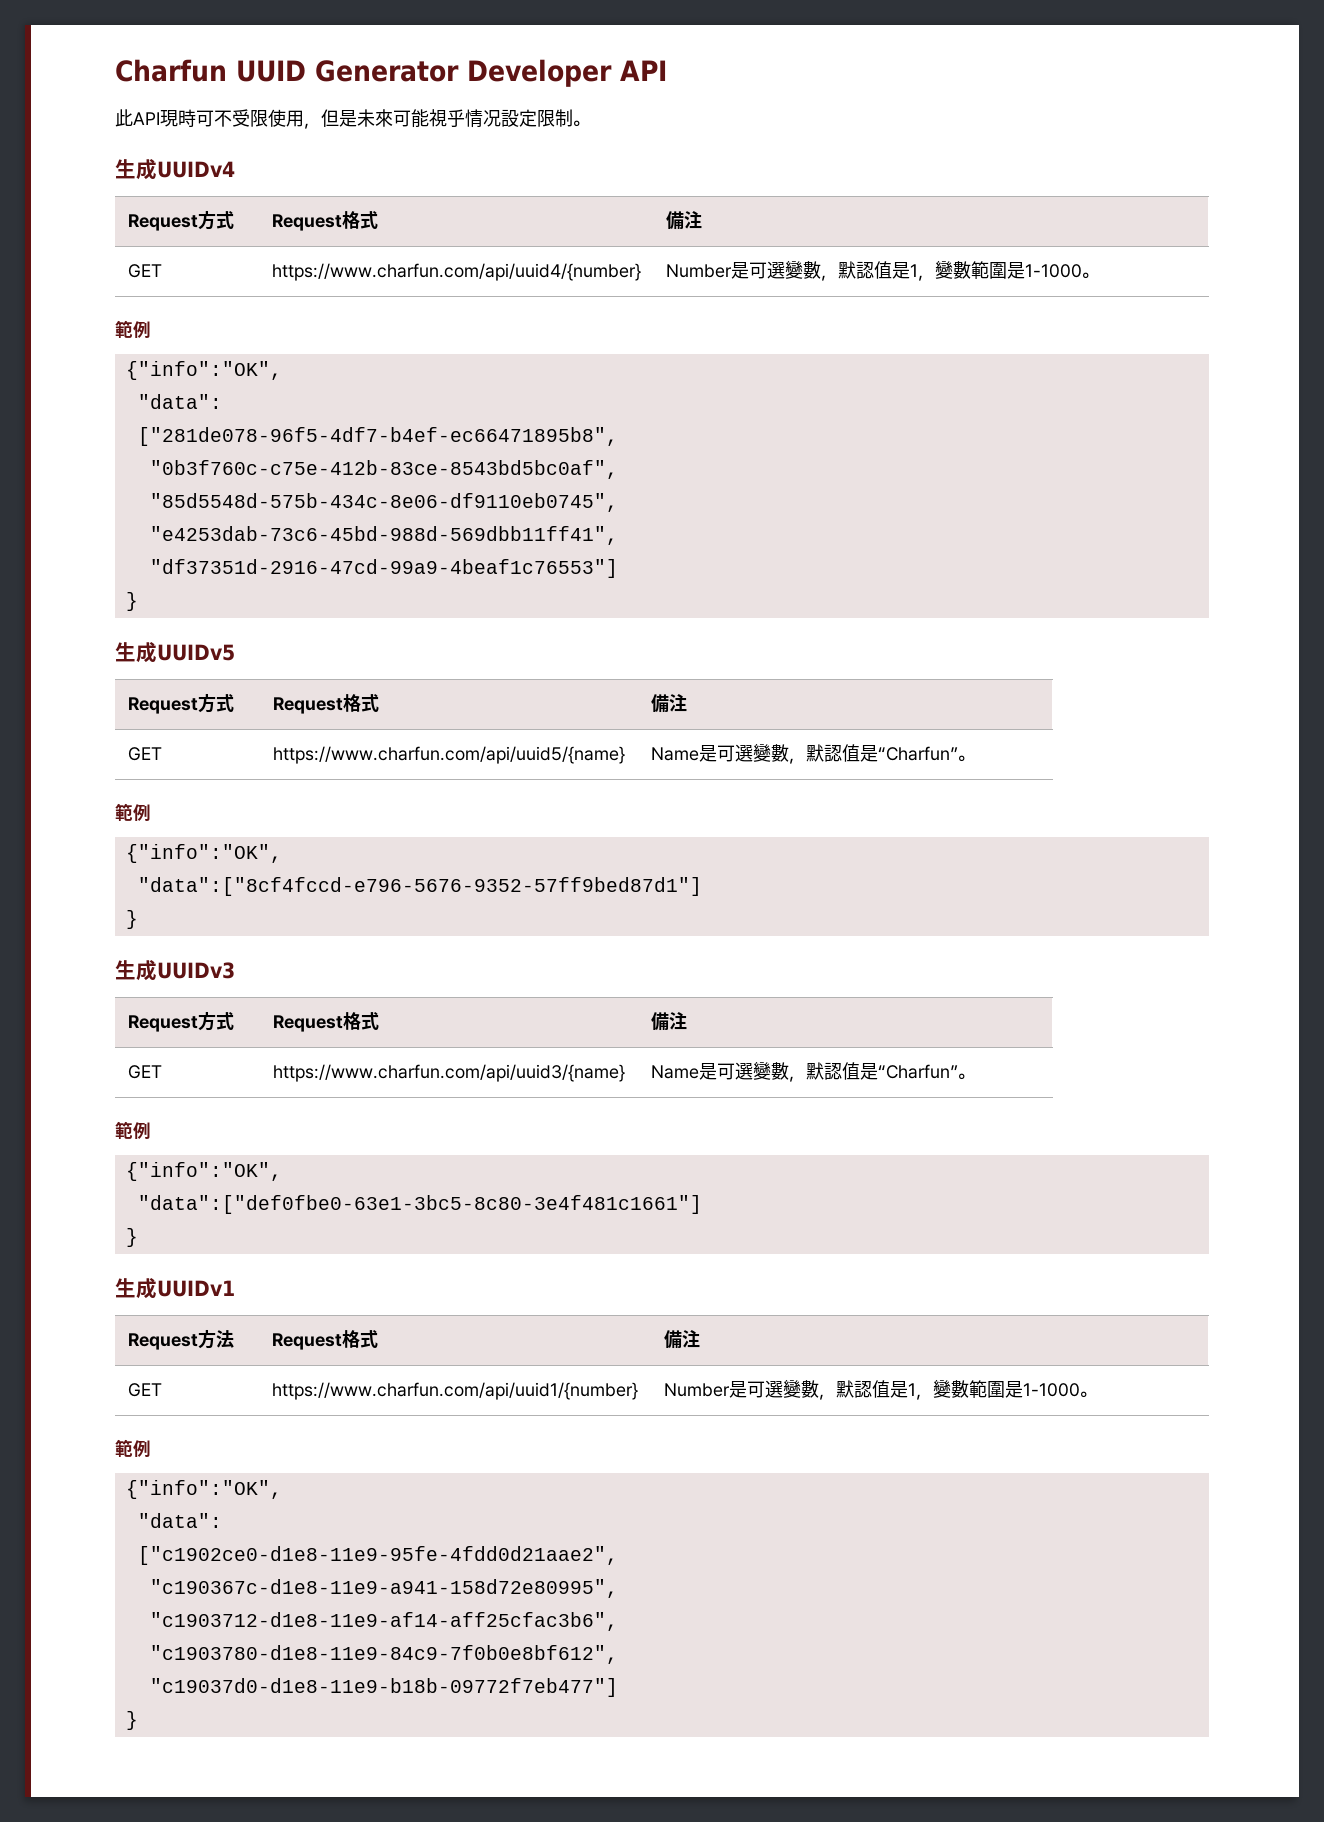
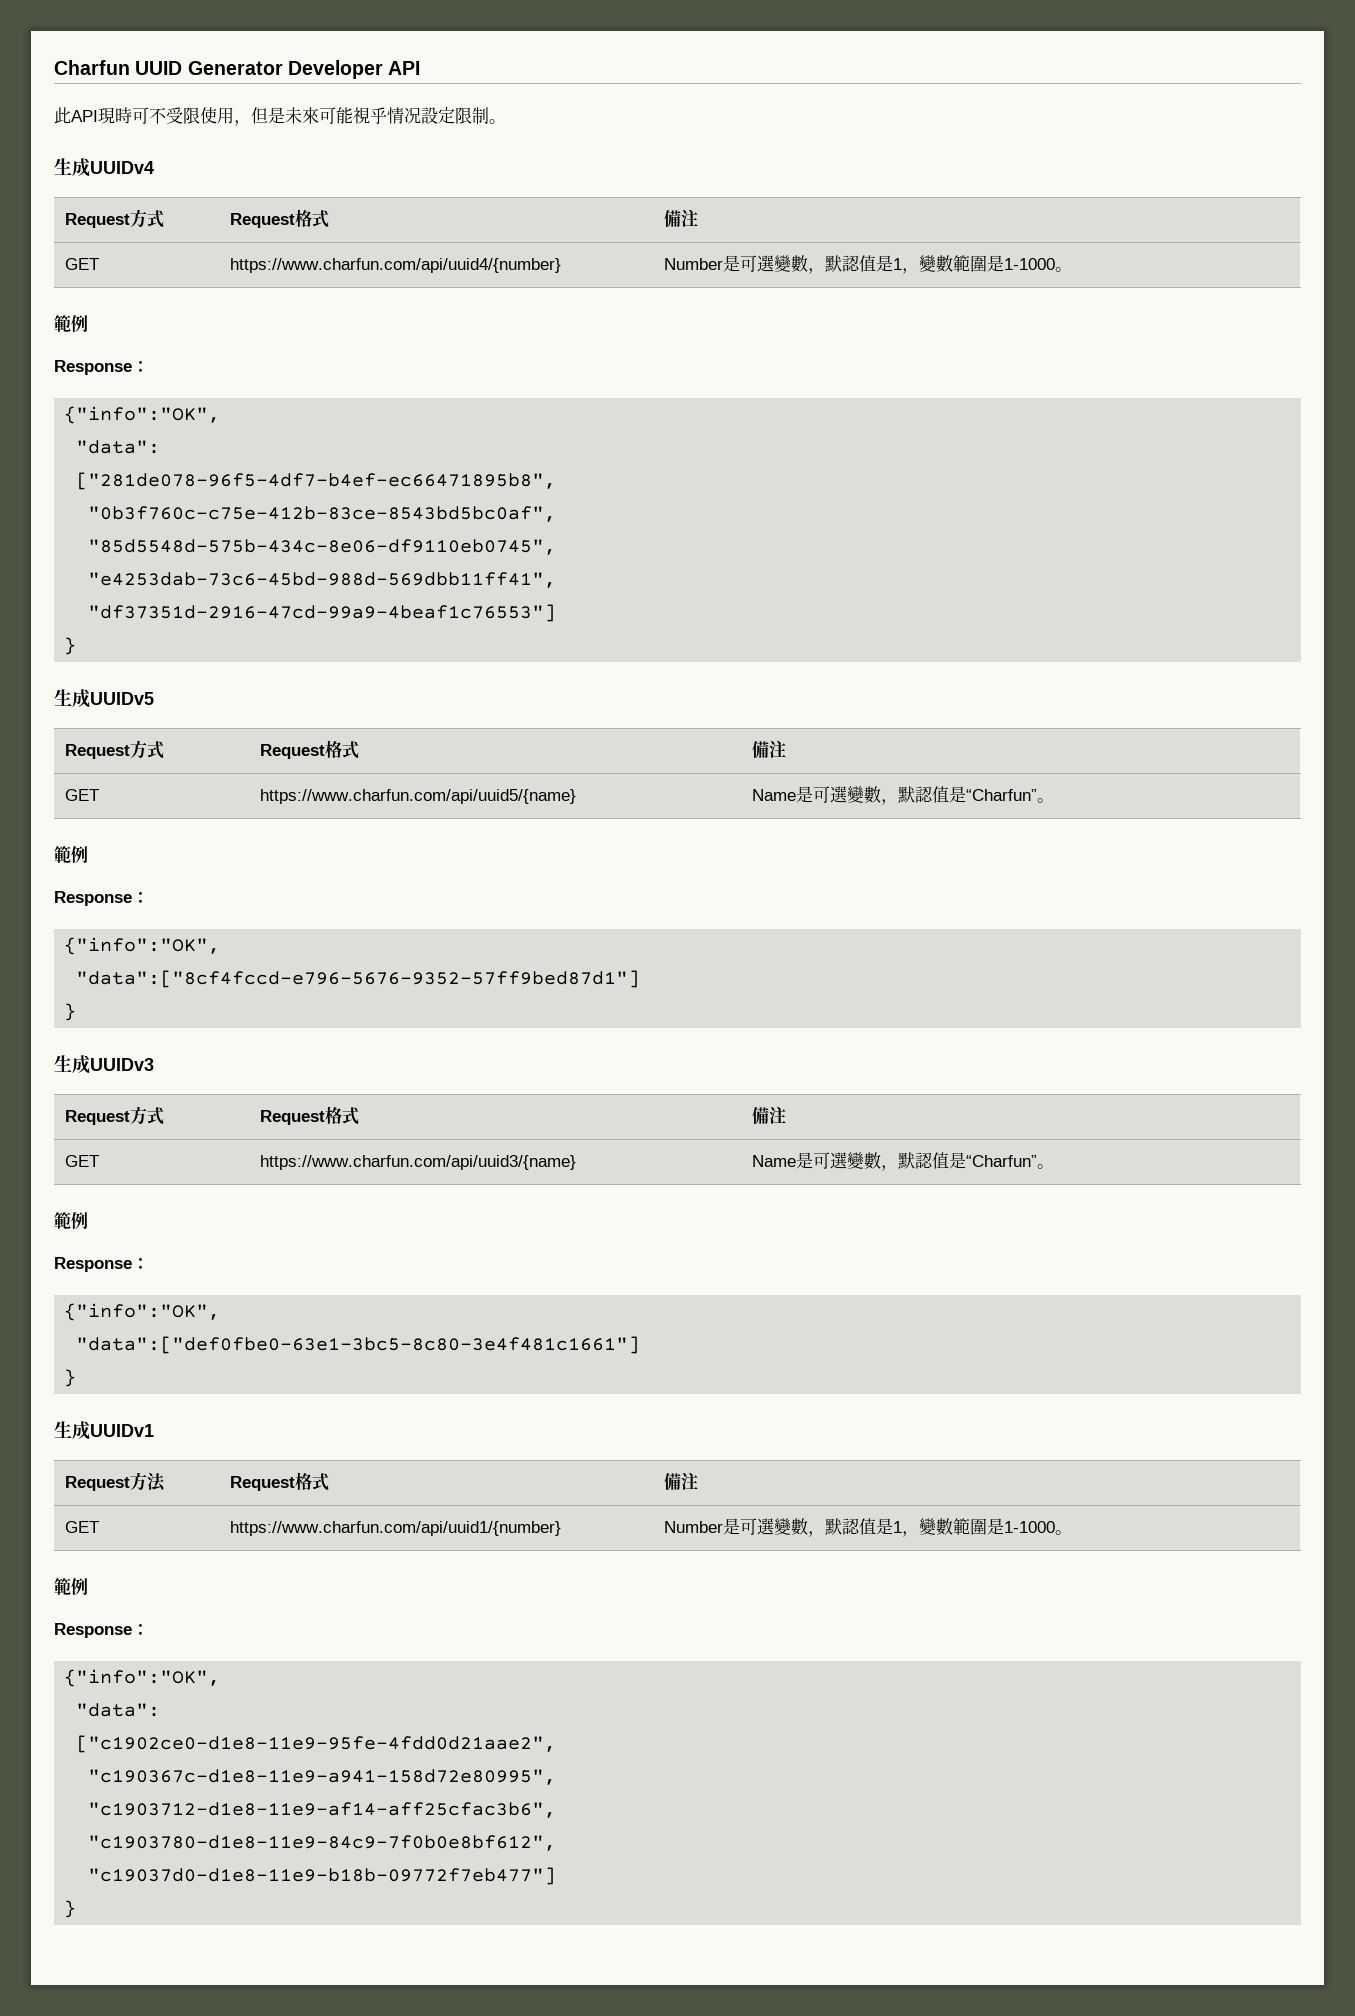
  GET | https://www.charfun.com/api/uuid4/{number} | Number是可選變數，默認值是1，變數範圍是1-1000。
  範例
+ Response：
  GET | https://www.charfun.com/api/uuid5/{name} | Name是可選變數，默認值是“Charfun”。
  範例
+ Response：
  GET | https://www.charfun.com/api/uuid3/{name} | Name是可選變數，默認值是“Charfun”。
  範例
+ Response：
  GET | https://www.charfun.com/api/uuid1/{number} | Number是可選變數，默認值是1，變數範圍是1-1000。
  範例
+ Response：

